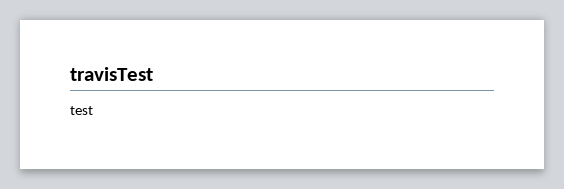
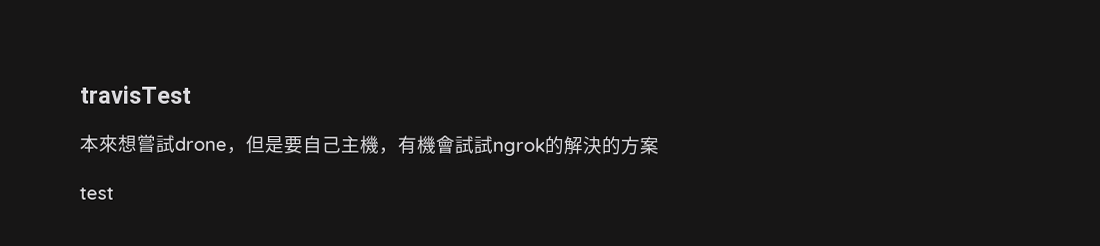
+ 本來想嘗試drone，但是要自己主機，有機會試試ngrok的解決的方案

